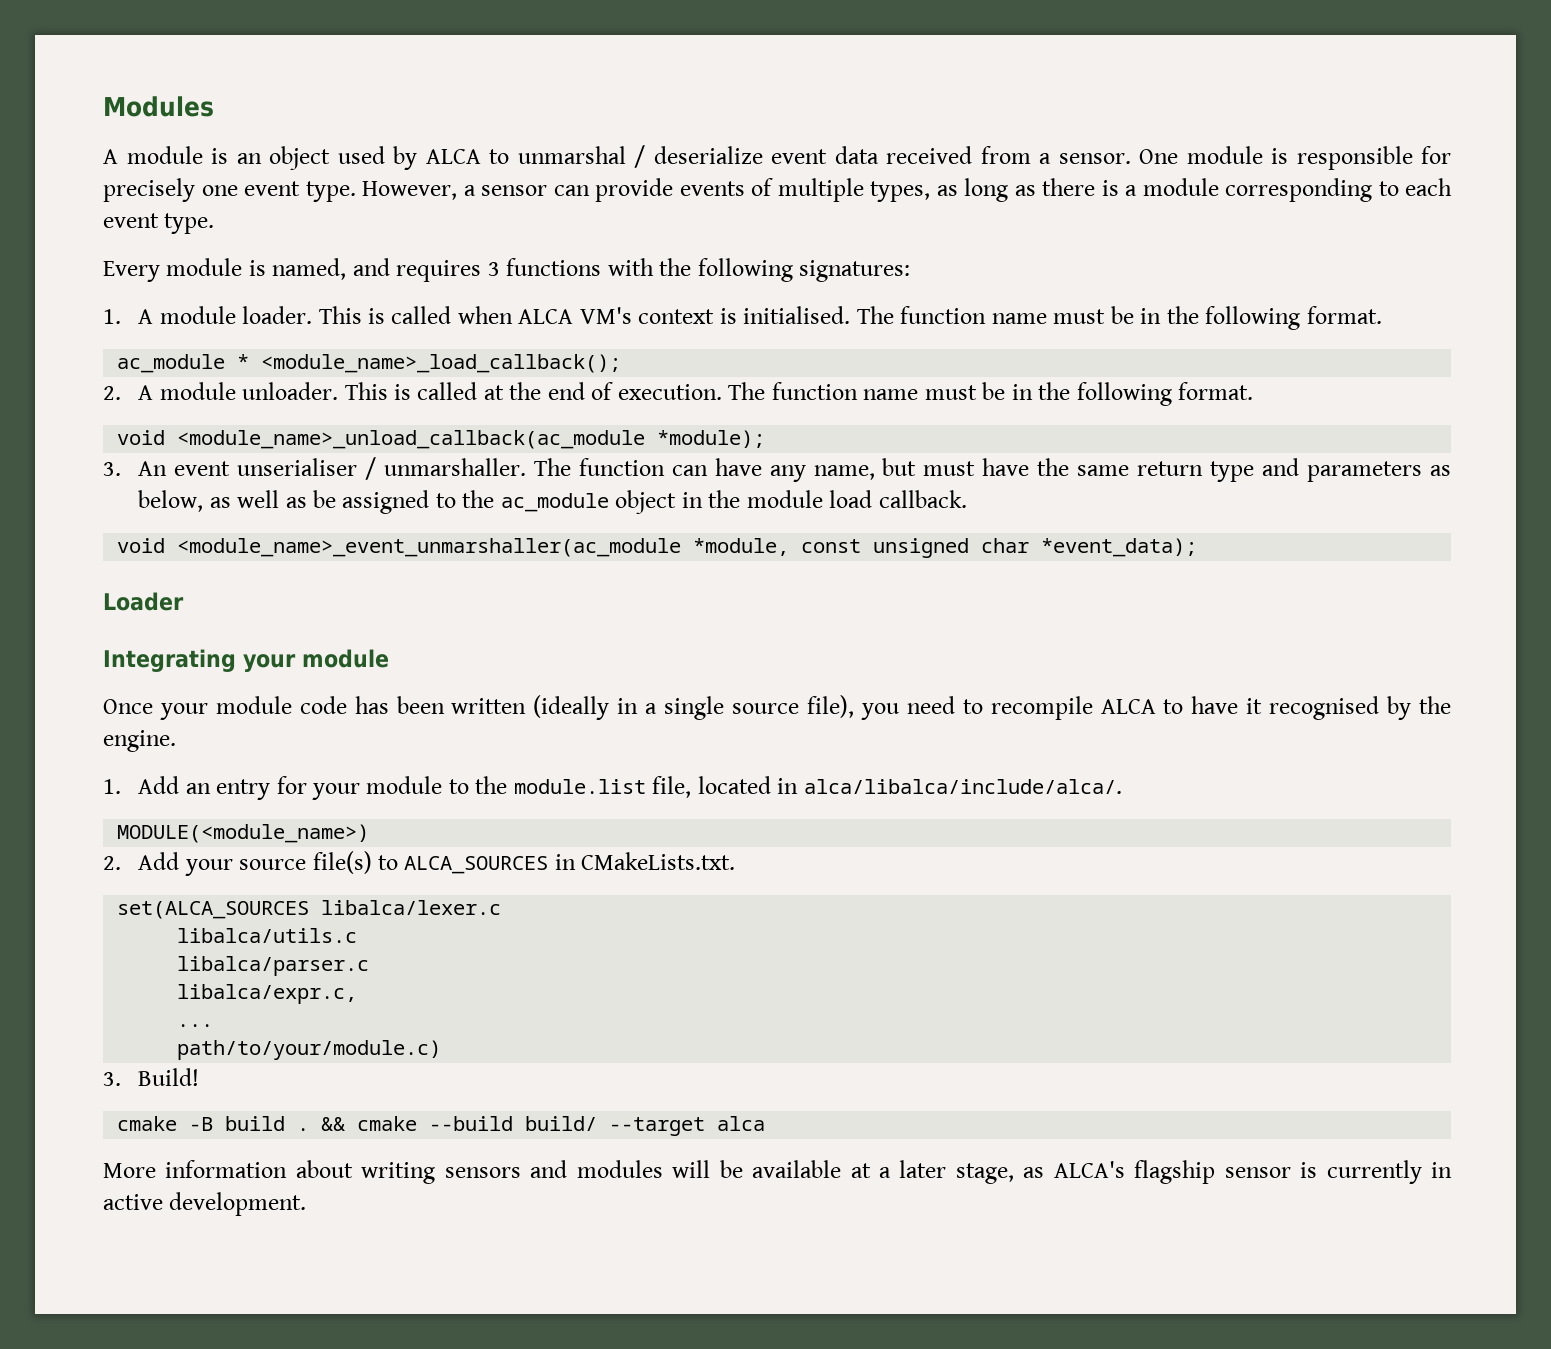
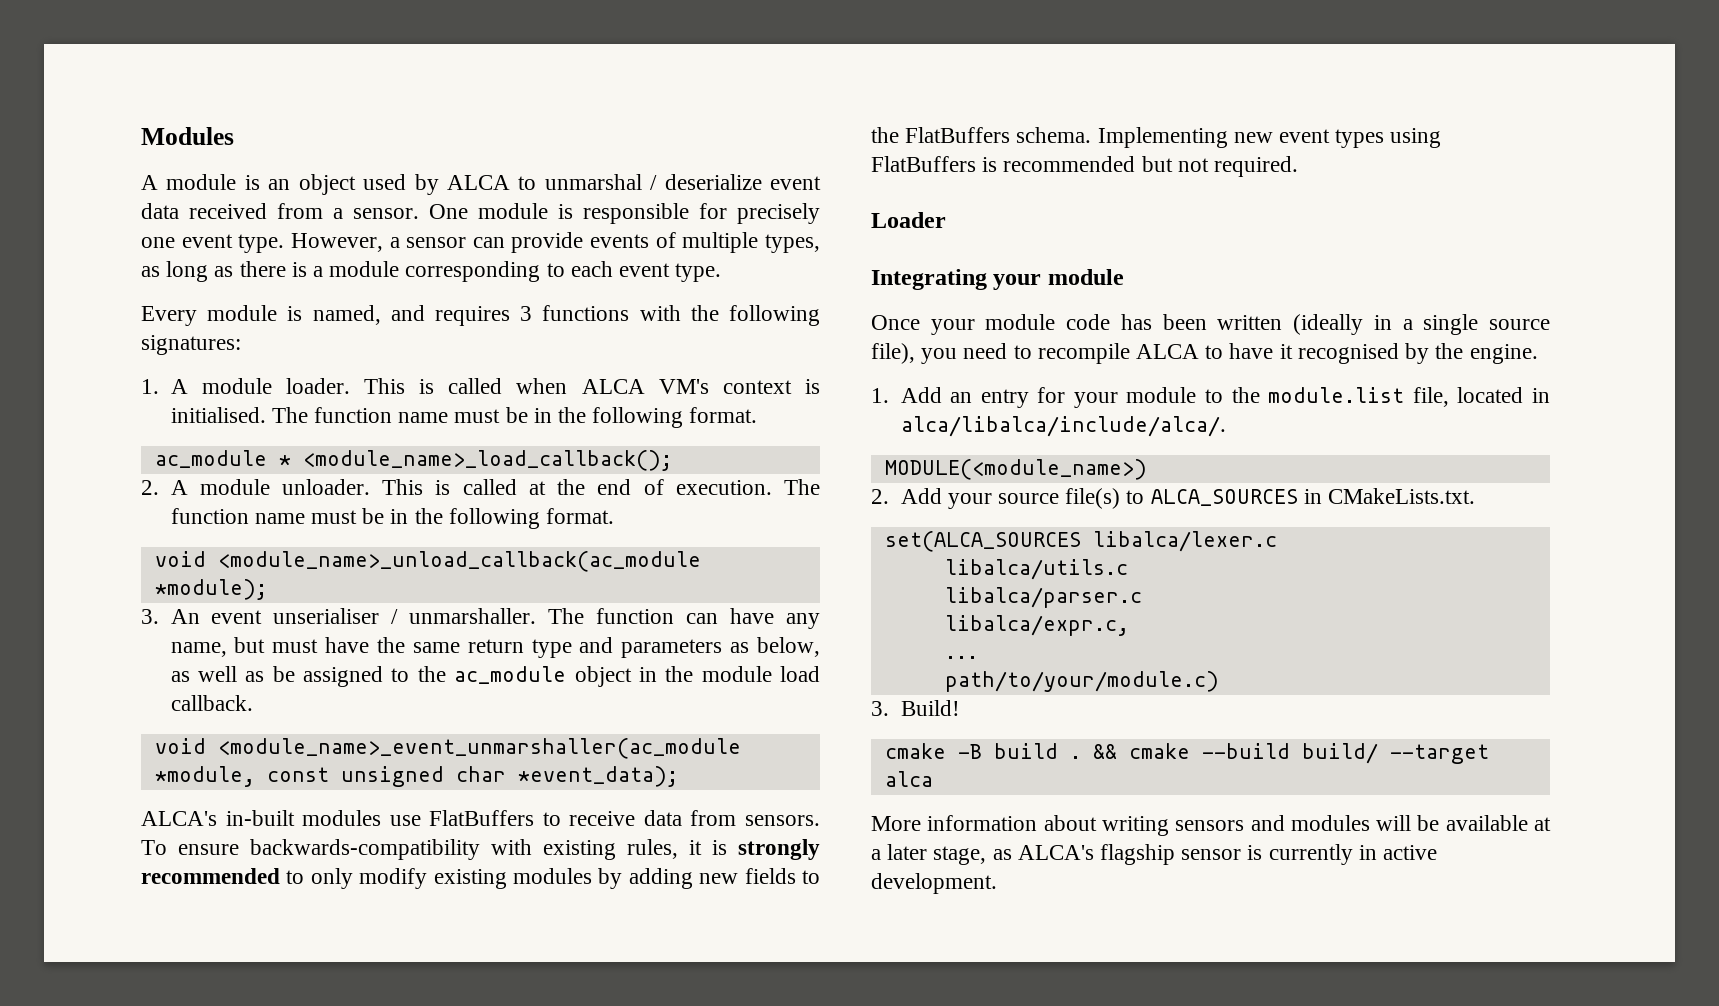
+ ALCA's in-built modules use FlatBuffers to receive data from sensors. To ensure backwards-compatibility with existing rules, it is strongly recommended to only modify existing modules by adding new fields to the FlatBuffers schema. Implementing new event types using FlatBuffers is recommended but not required.

